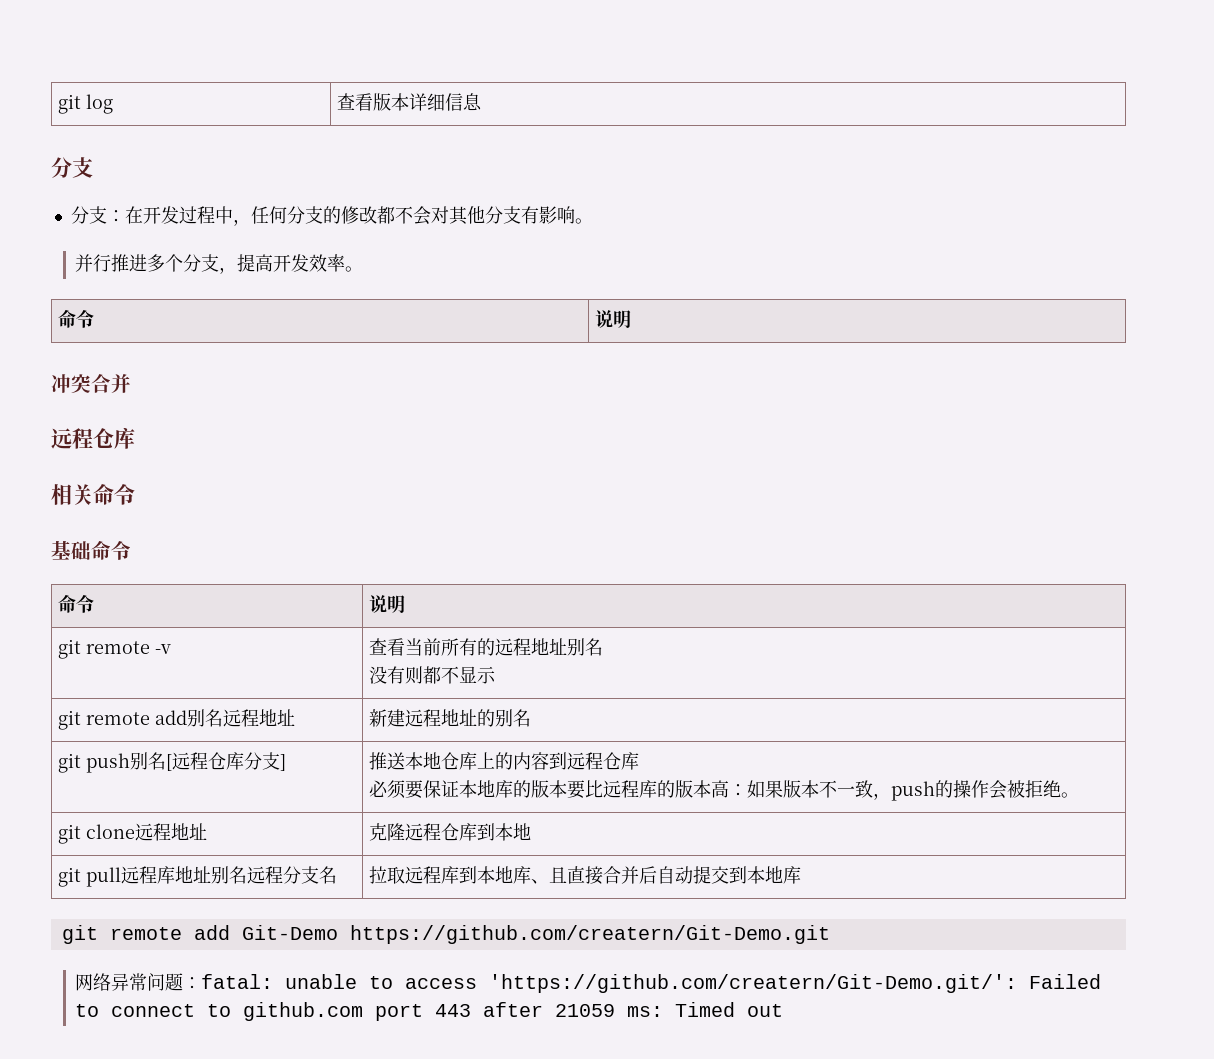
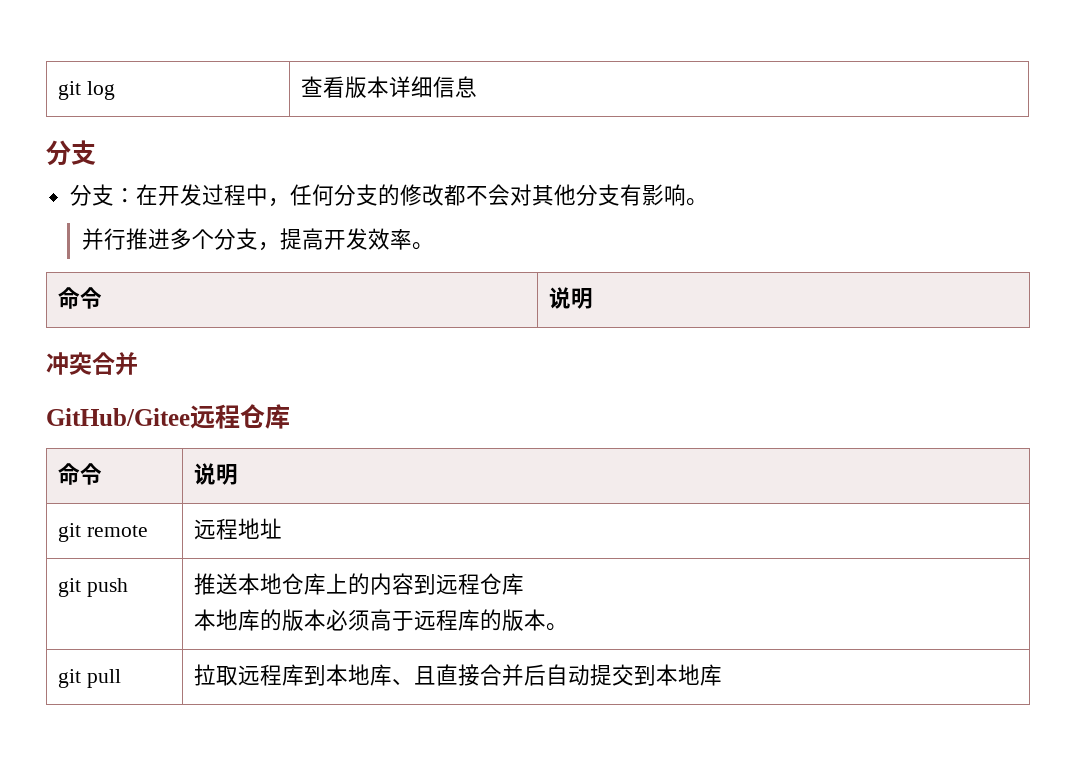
  冲突合并
- 远程仓库
- 相关命令
- 基础命令
+ GitHub/Gitee远程仓库
- git remote -v | 查看当前所有的远程地址别名
- 没有则都不显示
- git remote add别名远程地址 | 新建远程地址的别名
- git push别名[远程仓库分支] | 推送本地仓库上的内容到远程仓库
- 必须要保证本地库的版本要比远程库的版本高：如果版本不一致，push的操作会被拒绝。
- git clone远程地址 | 克隆远程仓库到本地
- git pull远程库地址别名远程分支名 | 拉取远程库到本地库、且直接合并后自动提交到本地库
+ git remote | 远程地址
+ git push | 推送本地仓库上的内容到远程仓库
+ 本地库的版本必须高于远程库的版本。
+ git pull | 拉取远程库到本地库、且直接合并后自动提交到本地库
- git remote add Git-Demo https://github.com/creatern/Git-Demo.git
- 网络异常问题：fatal: unable to access 'https://github.com/creatern/Git-Demo.git/': Failed to connect to github.com port 443 after 21059 ms: Timed out

